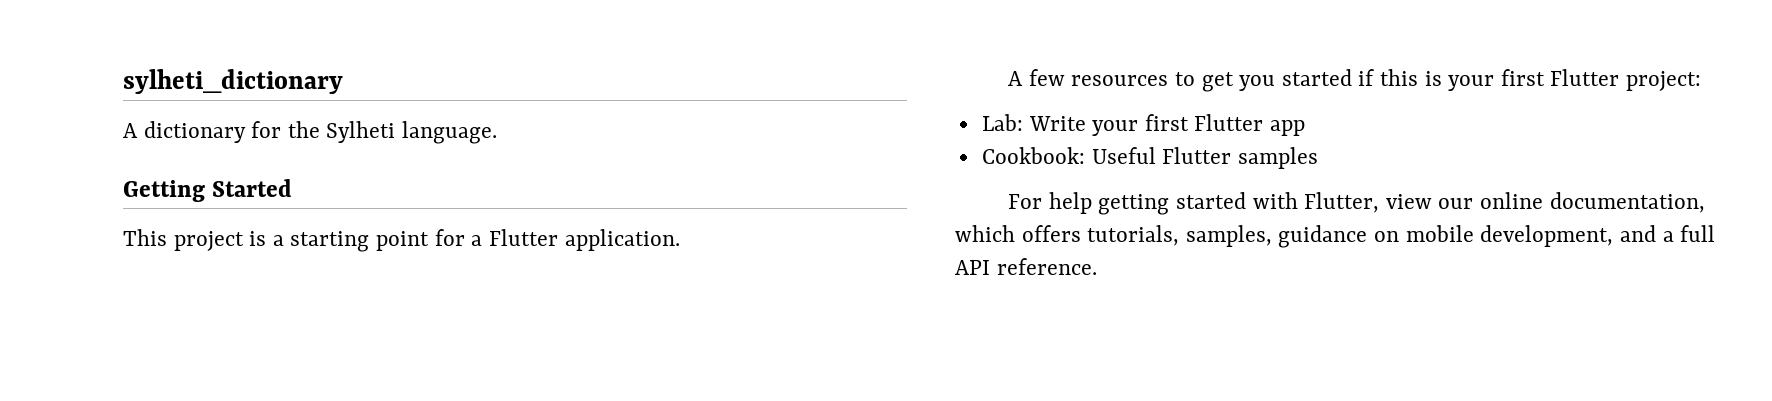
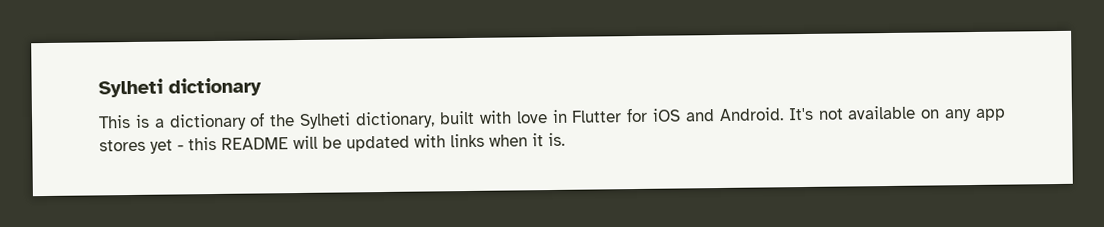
- sylheti_dictionary
- A dictionary for the Sylheti language.
- Getting Started
- This project is a starting point for a Flutter application.
- A few resources to get you started if this is your first Flutter project:
- Lab: Write your first Flutter app
- Cookbook: Useful Flutter samples
- For help getting started with Flutter, view our online documentation, which offers tutorials, samples, guidance on mobile development, and a full API reference.
+ Sylheti dictionary
+ This is a dictionary of the Sylheti dictionary, built with love in Flutter for iOS and Android. It's not available on any app stores yet - this README will be updated with links when it is.

